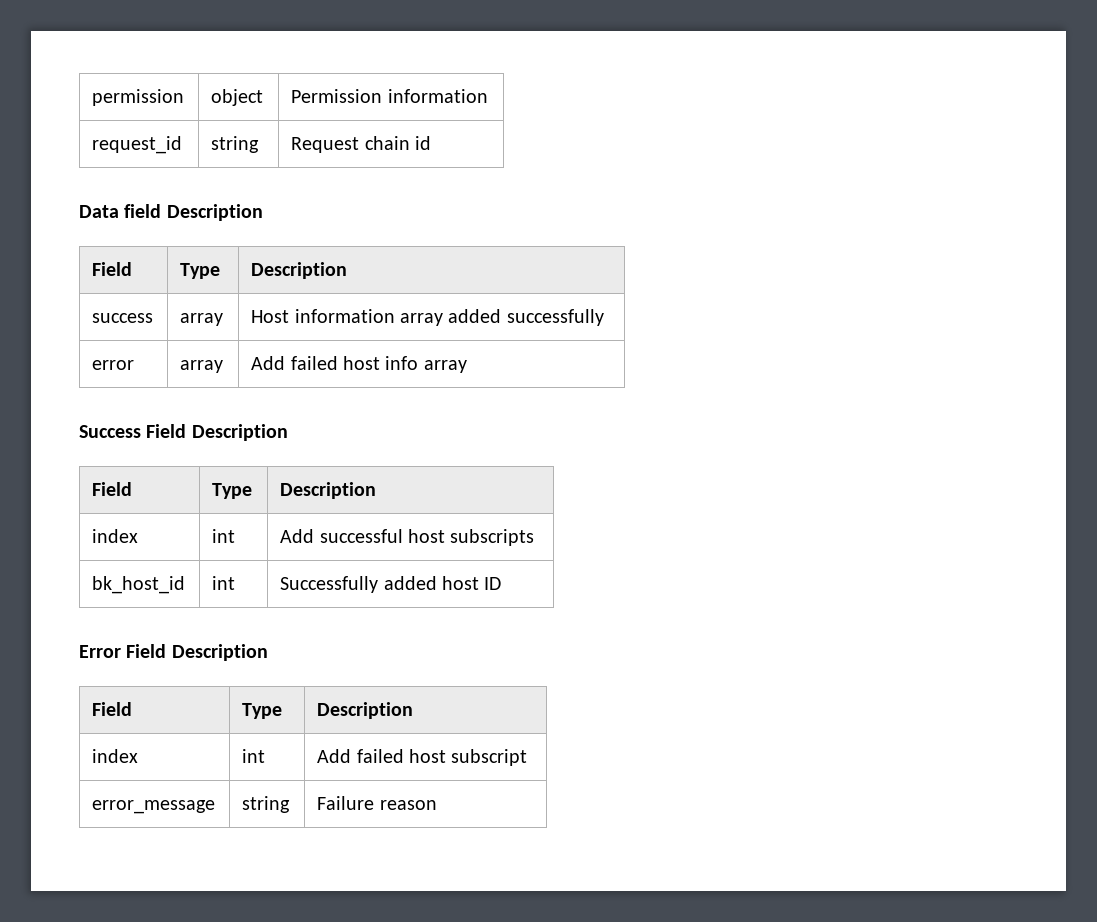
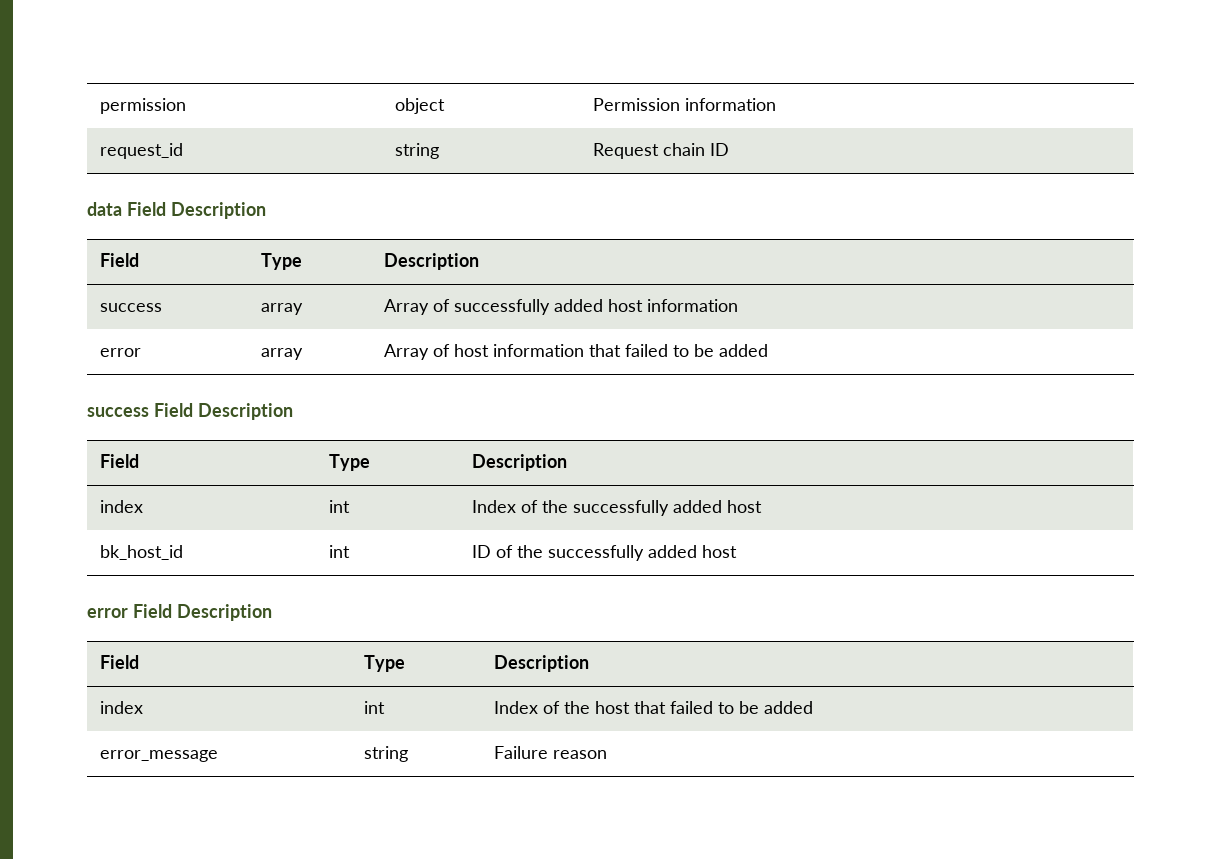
- request_id | string | Request chain id
- Data field Description
+ request_id | string | Request chain ID
+ data Field Description
- success | array | Host information array added successfully
- error | array | Add failed host info array
- Success Field Description
+ success | array | Array of successfully added host information
+ error | array | Array of host information that failed to be added
+ success Field Description
  Field | Type | Description
- index | int | Add successful host subscripts
+ index | int | Index of the successfully added host
- bk_host_id | int | Successfully added host ID
- Error Field Description
+ bk_host_id | int | ID of the successfully added host
+ error Field Description
  Field | Type | Description
- index | int | Add failed host subscript
+ index | int | Index of the host that failed to be added

